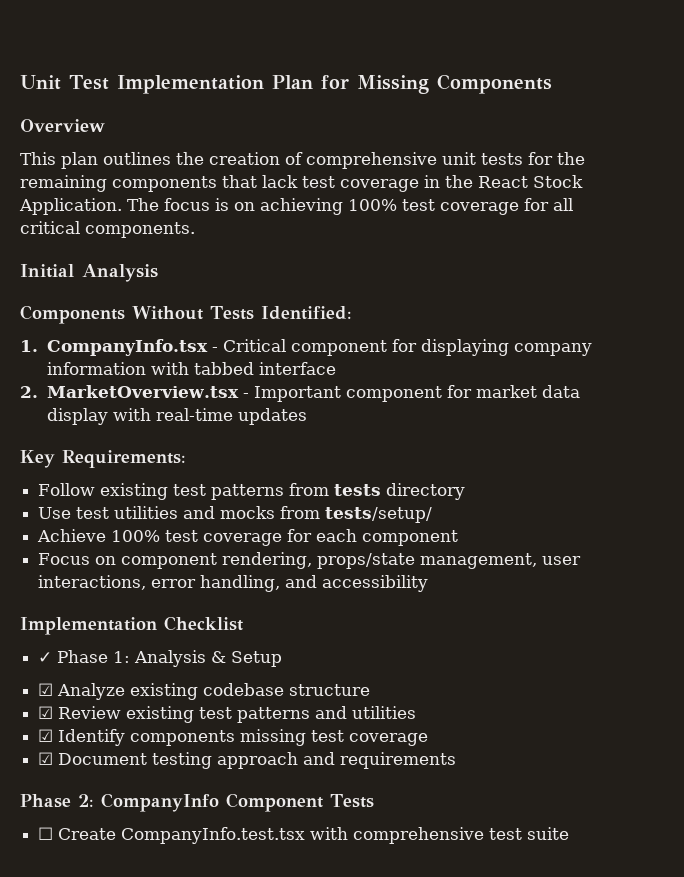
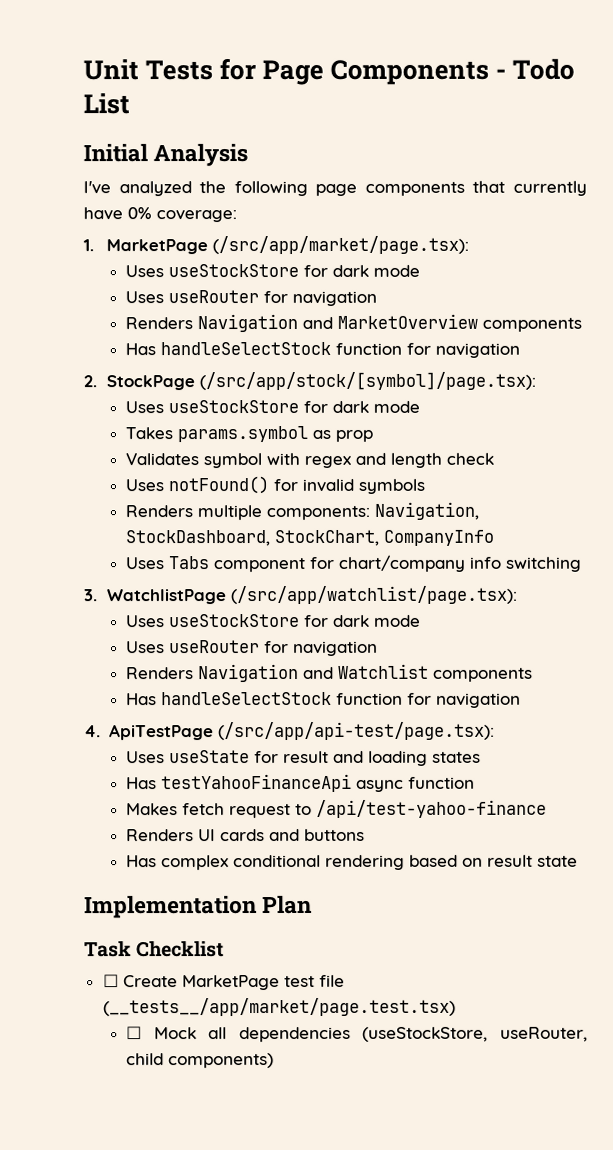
- Unit Test Implementation Plan for Missing Components
- Overview
- This plan outlines the creation of comprehensive unit tests for the remaining components that lack test coverage in the React Stock Application. The focus is on achieving 100% test coverage for all critical components.
+ Unit Tests for Page Components - Todo List
  Initial Analysis
- Components Without Tests Identified:
- 1. CompanyInfo.tsx - Critical component for displaying company information with tabbed interface
- 2. MarketOverview.tsx - Important component for market data display with real-time updates
- Key Requirements:
- Follow existing test patterns from tests directory
- Use test utilities and mocks from tests/setup/
- Achieve 100% test coverage for each component
- Focus on component rendering, props/state management, user interactions, error handling, and accessibility
- Implementation Checklist
+ I've analyzed the following page components that currently have 0% coverage:
+ 1. MarketPage (/src/app/market/page.tsx):
+ Uses useStockStore for dark mode
+ Uses useRouter for navigation
+ Renders Navigation and MarketOverview components
+ Has handleSelectStock function for navigation
+ 2. StockPage (/src/app/stock/[symbol]/page.tsx):
+ Uses useStockStore for dark mode
+ Takes params.symbol as prop
+ Validates symbol with regex and length check
+ Uses notFound() for invalid symbols
+ Renders multiple components: Navigation, StockDashboard, StockChart, CompanyInfo
+ Uses Tabs component for chart/company info switching
+ 3. WatchlistPage (/src/app/watchlist/page.tsx):
+ Uses useStockStore for dark mode
+ Uses useRouter for navigation
+ Renders Navigation and Watchlist components
+ Has handleSelectStock function for navigation
+ 4. ApiTestPage (/src/app/api-test/page.tsx):
+ Uses useState for result and loading states
+ Has testYahooFinanceApi async function
+ Makes fetch request to /api/test-yahoo-finance
+ Renders UI cards and buttons
+ Has complex conditional rendering based on result state
+ Implementation Plan
+ Task Checklist
- ✓ Phase 1: Analysis & Setup
- ☑ Analyze existing codebase structure
- ☑ Review existing test patterns and utilities
- ☑ Identify components missing test coverage
- ☑ Document testing approach and requirements
- Phase 2: CompanyInfo Component Tests
- ☐ Create CompanyInfo.test.tsx with comprehensive test suite
+ ☐ Create MarketPage test file (__tests__/app/market/page.test.tsx)
+ ☐ Mock all dependencies (useStockStore, useRouter, child components)

